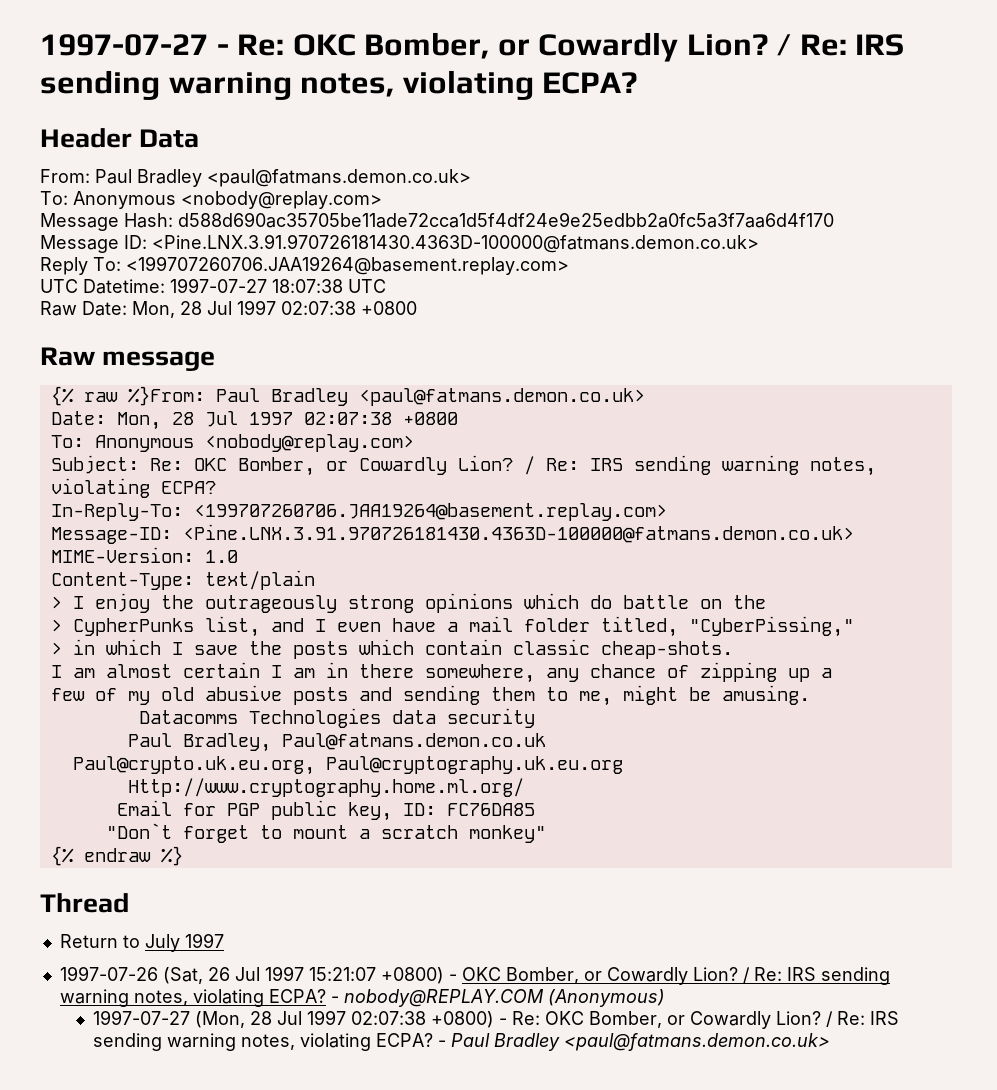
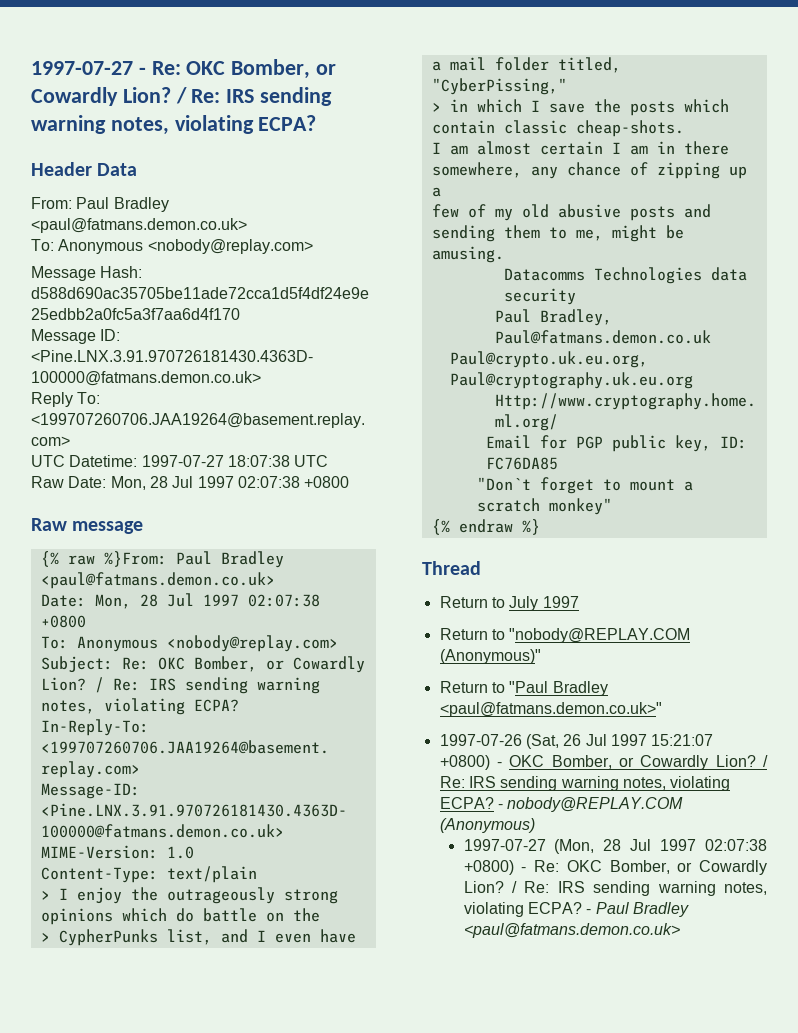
+ Return to "nobody@REPLAY.COM (Anonymous)"
+ Return to "Paul Bradley <paul@fatmans.demon.co.uk>"

